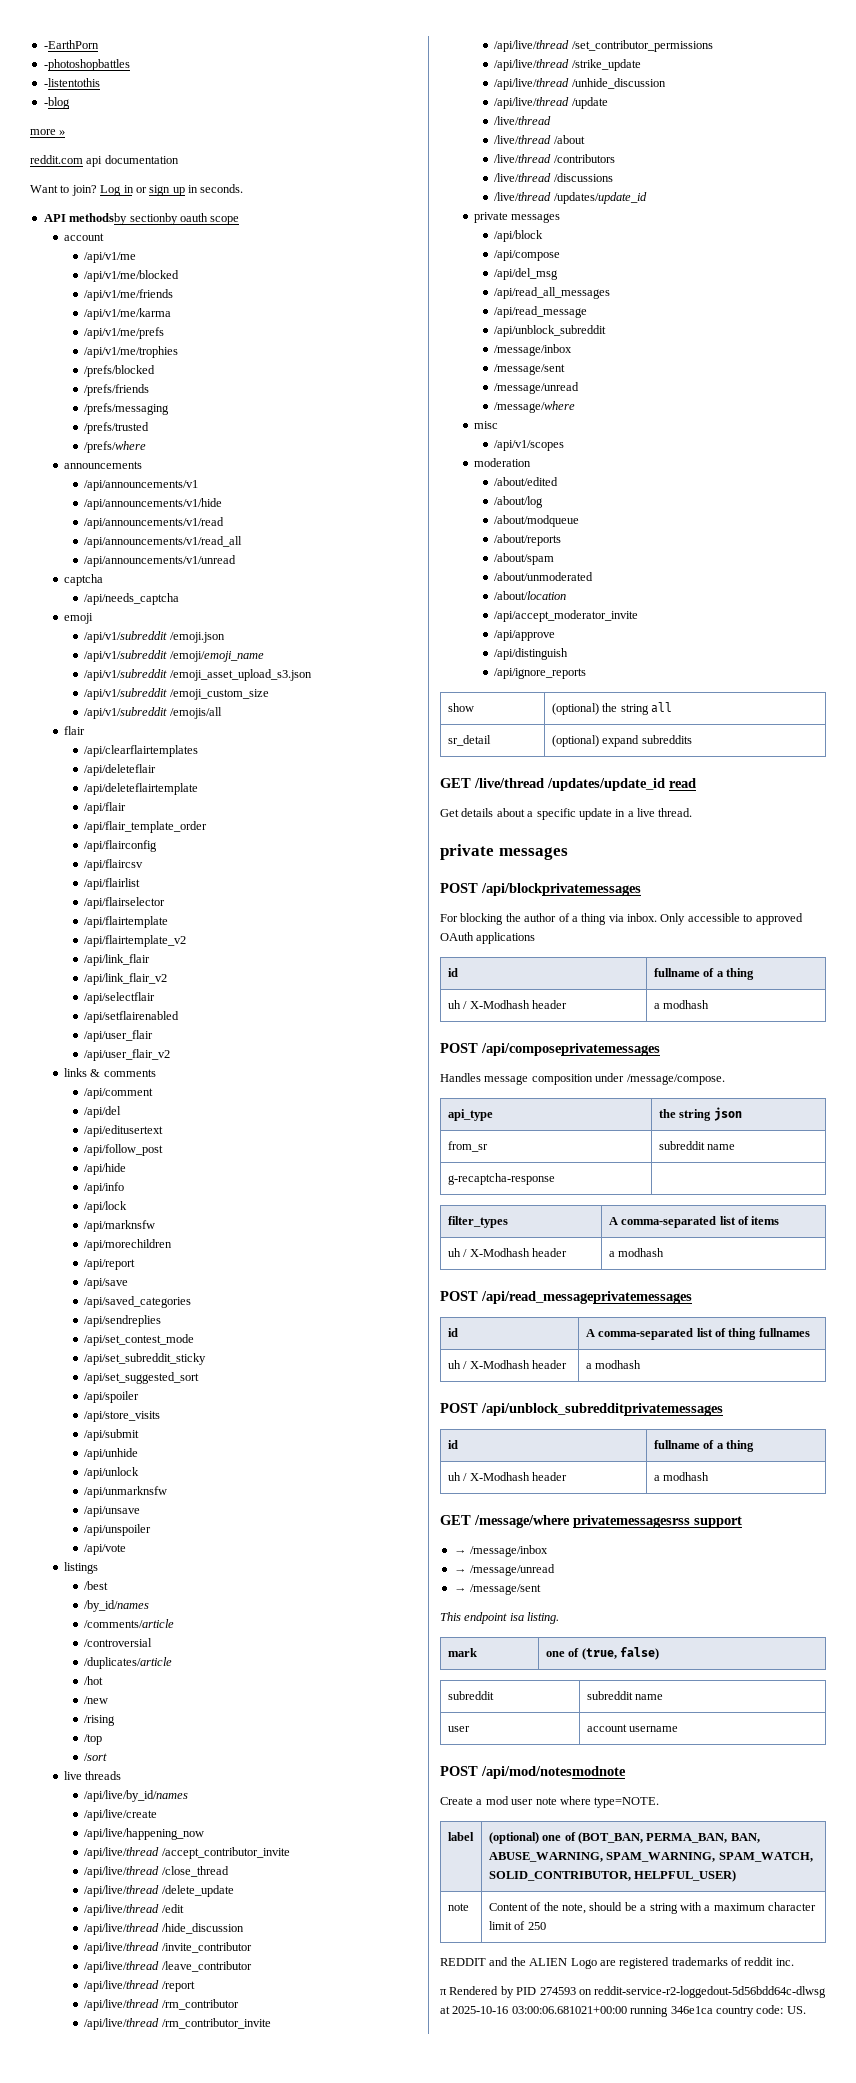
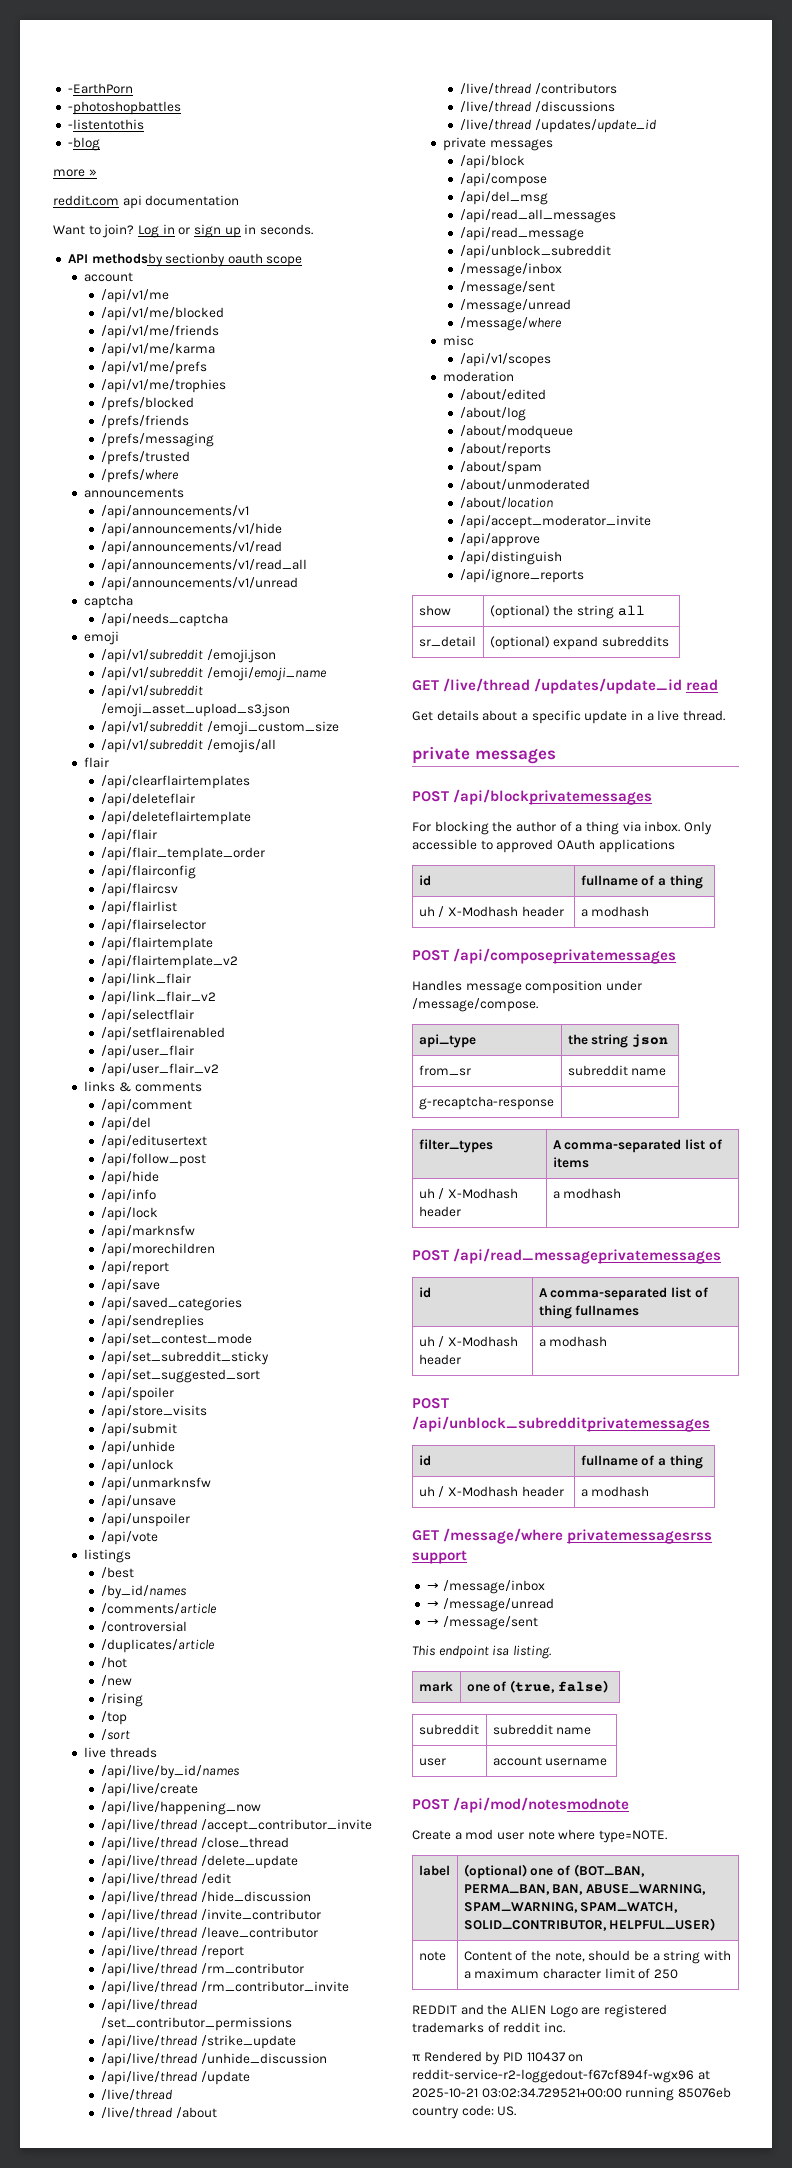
- π Rendered by PID 274593 on reddit-service-r2-loggedout-5d56bdd64c-dlwsg at 2025-10-16 03:00:06.681021+00:00 running 346e1ca country code: US.
+ π Rendered by PID 110437 on reddit-service-r2-loggedout-f67cf894f-wgx96 at 2025-10-21 03:02:34.729521+00:00 running 85076eb country code: US.

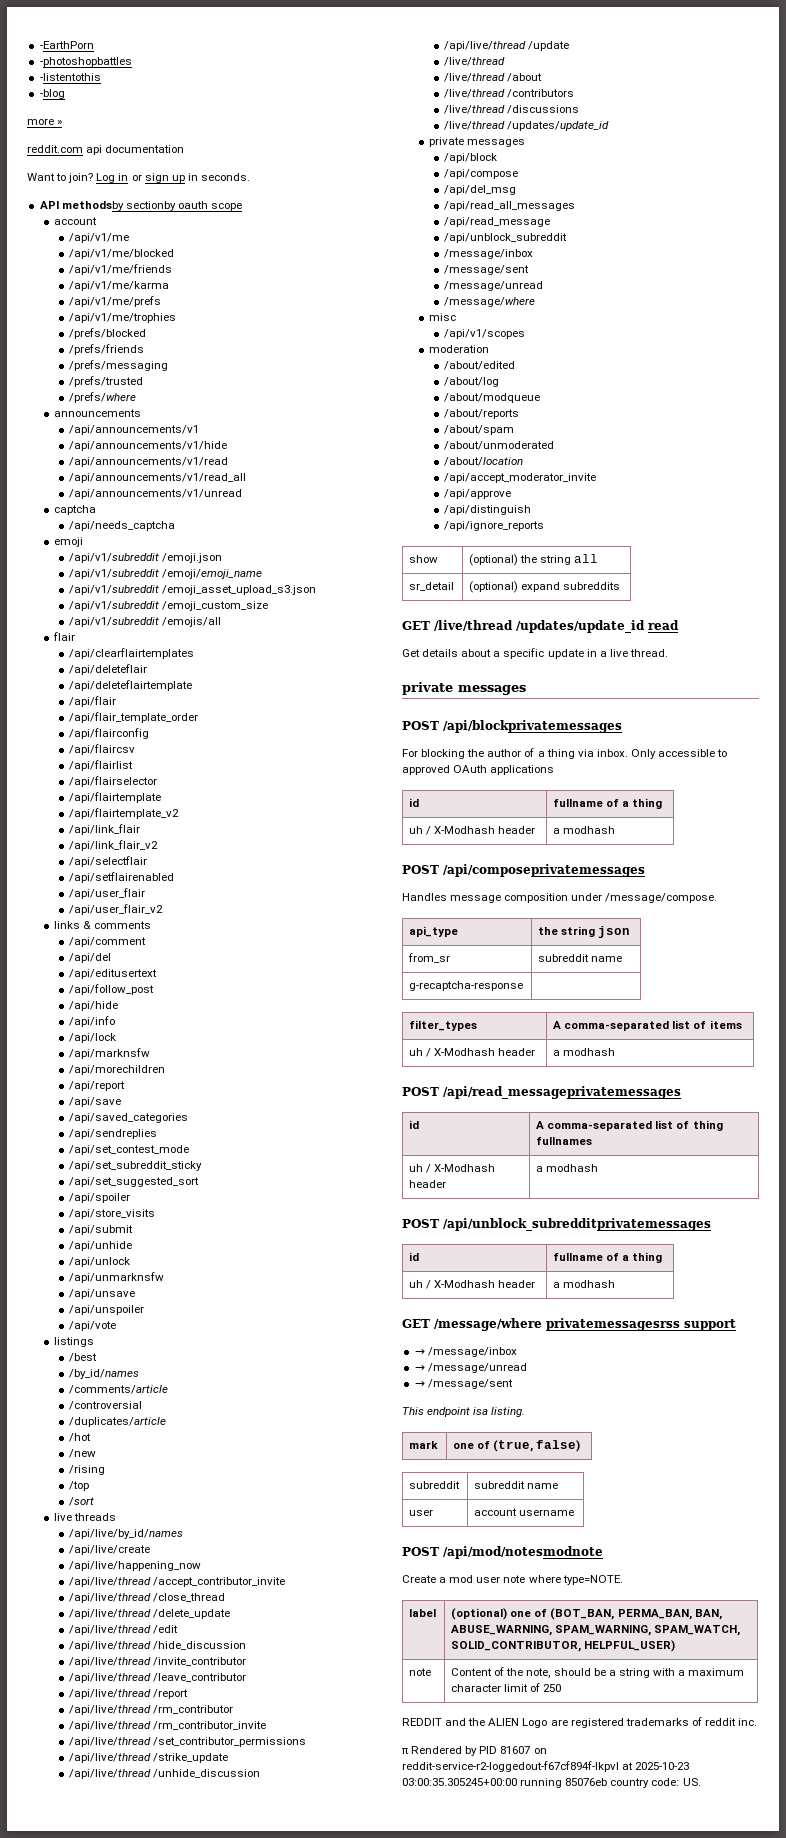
- π Rendered by PID 110437 on reddit-service-r2-loggedout-f67cf894f-wgx96 at 2025-10-21 03:02:34.729521+00:00 running 85076eb country code: US.
+ π Rendered by PID 81607 on reddit-service-r2-loggedout-f67cf894f-lkpvl at 2025-10-23 03:00:35.305245+00:00 running 85076eb country code: US.

